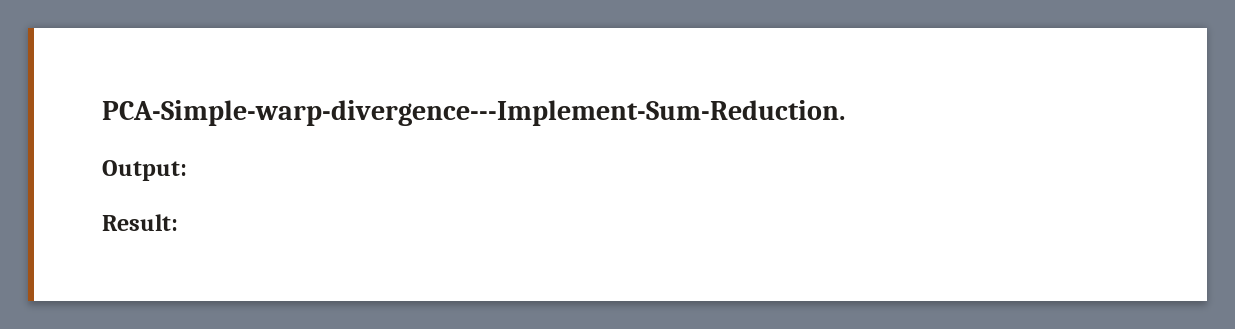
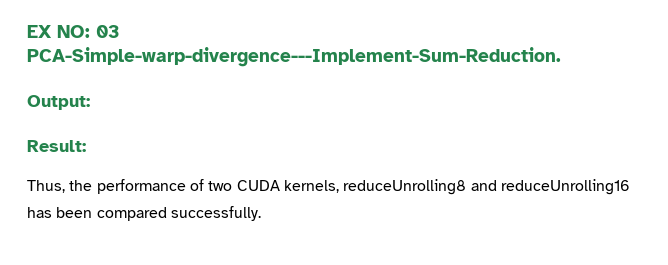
- PCA-Simple-warp-divergence---Implement-Sum-Reduction.
+ EX NO: 03 PCA-Simple-warp-divergence---Implement-Sum-Reduction.
+ Thus, the performance of two CUDA kernels, reduceUnrolling8 and reduceUnrolling16 has been compared successfully.

